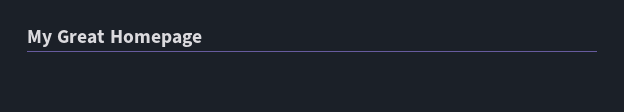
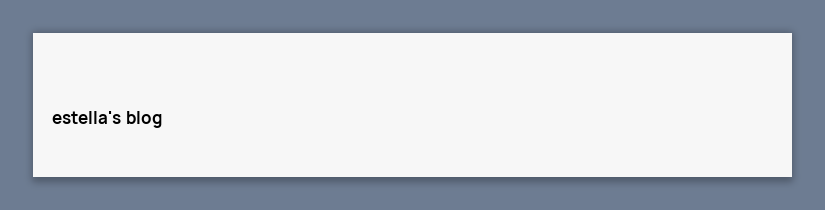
- My Great Homepage
+ estella's blog

